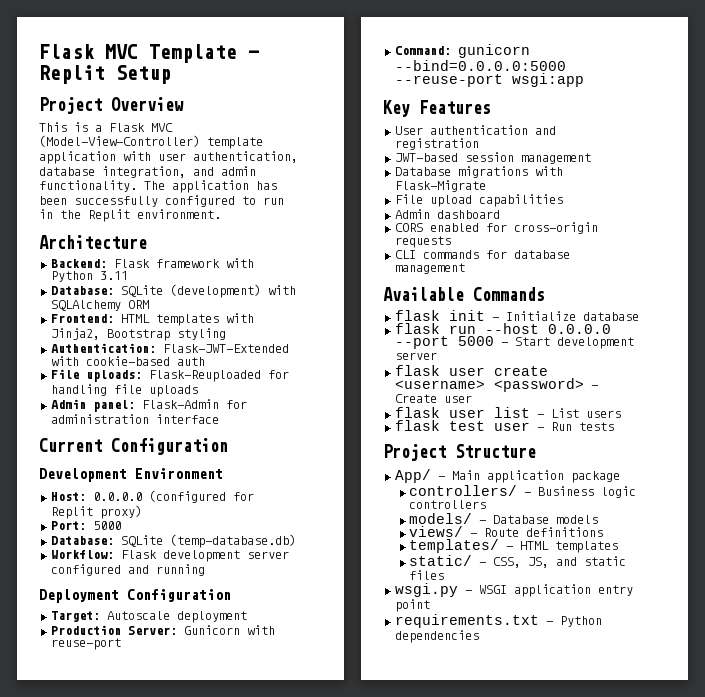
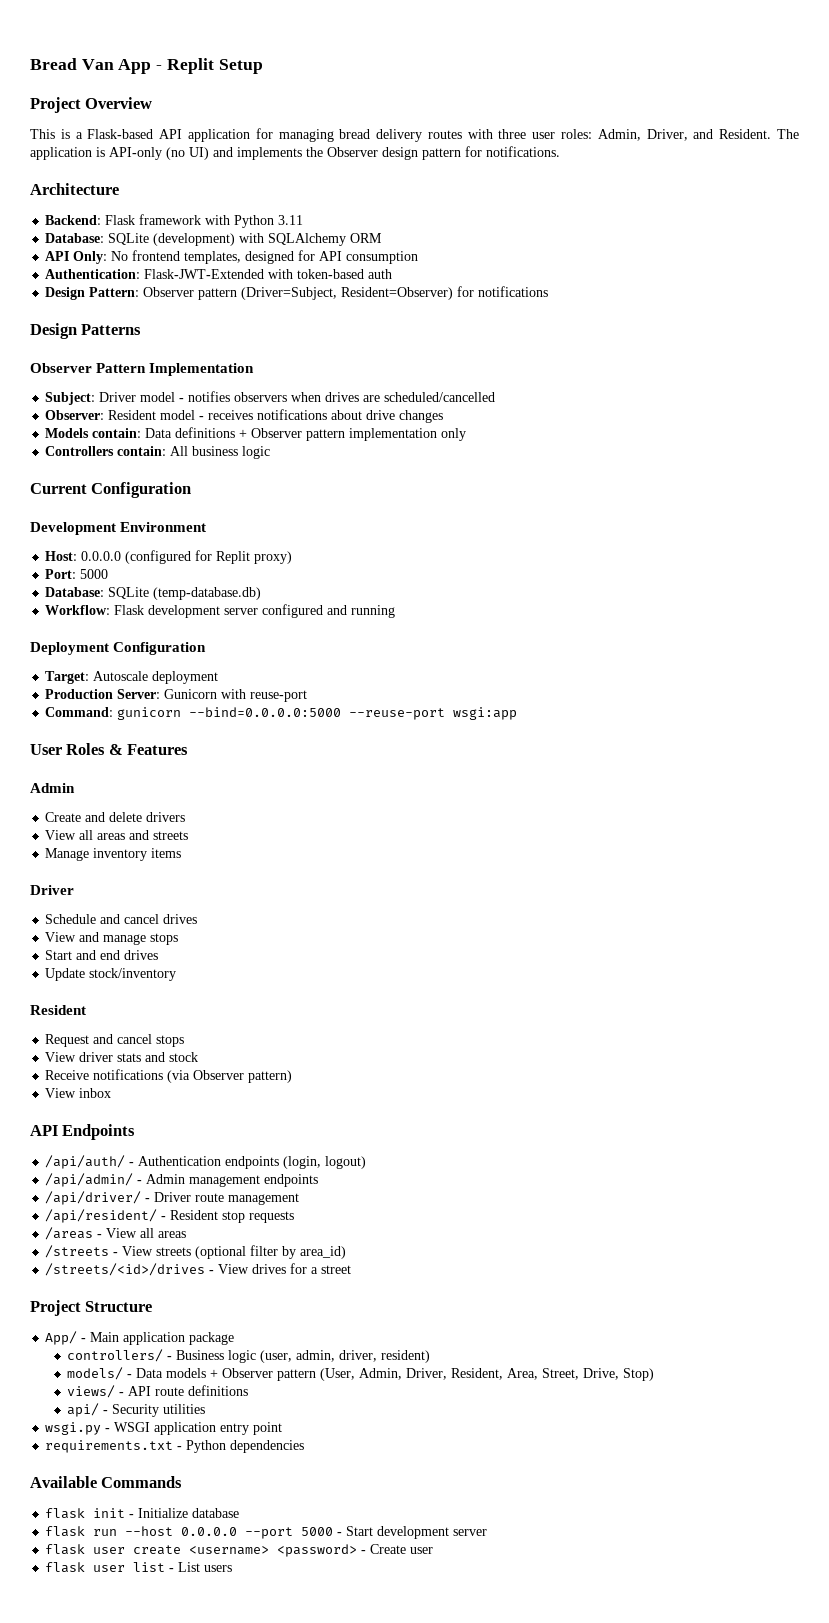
- Flask MVC Template - Replit Setup
+ Bread Van App - Replit Setup
- This is a Flask MVC (Model-View-Controller) template application with user authentication, database integration, and admin functionality. The application has been successfully configured to run in the Replit environment.
+ This is a Flask-based API application for managing bread delivery routes with three user roles: Admin, Driver, and Resident. The application is API-only (no UI) and implements the Observer design pattern for notifications.
- Frontend: HTML templates with Jinja2, Bootstrap styling
+ API Only: No frontend templates, designed for API consumption
- Authentication: Flask-JWT-Extended with cookie-based auth
+ Authentication: Flask-JWT-Extended with token-based auth
- File uploads: Flask-Reuploaded for handling file uploads
- Admin panel: Flask-Admin for administration interface
+ Design Pattern: Observer pattern (Driver=Subject, Resident=Observer) for notifications
+ Design Patterns
+ Observer Pattern Implementation
+ Subject: Driver model - notifies observers when drives are scheduled/cancelled
+ Observer: Resident model - receives notifications about drive changes
+ Models contain: Data definitions + Observer pattern implementation only
+ Controllers contain: All business logic
- Key Features
- User authentication and registration
- JWT-based session management
- Database migrations with Flask-Migrate
- File upload capabilities
- Admin dashboard
- CORS enabled for cross-origin requests
- CLI commands for database management
+ User Roles & Features
+ Admin
+ Create and delete drivers
+ View all areas and streets
+ Manage inventory items
+ Driver
+ Schedule and cancel drives
+ View and manage stops
+ Start and end drives
+ Update stock/inventory
+ Resident
+ Request and cancel stops
+ View driver stats and stock
+ Receive notifications (via Observer pattern)
+ View inbox
+ API Endpoints
+ /api/auth/ - Authentication endpoints (login, logout)
+ /api/admin/ - Admin management endpoints
+ /api/driver/ - Driver route management
+ /api/resident/ - Resident stop requests
+ /areas - View all areas
+ /streets - View streets (optional filter by area_id)
+ /streets/<id>/drives - View drives for a street
+ Project Structure
+ App/ - Main application package
+ controllers/ - Business logic (user, admin, driver, resident)
+ models/ - Data models + Observer pattern (User, Admin, Driver, Resident, Area, Street, Drive, Stop)
+ views/ - API route definitions
+ api/ - Security utilities
+ wsgi.py - WSGI application entry point
+ requirements.txt - Python dependencies
- flask test user - Run tests
- Project Structure
- App/ - Main application package
- controllers/ - Business logic controllers
- models/ - Database models
- views/ - Route definitions
- templates/ - HTML templates
- static/ - CSS, JS, and static files
- wsgi.py - WSGI application entry point
- requirements.txt - Python dependencies

